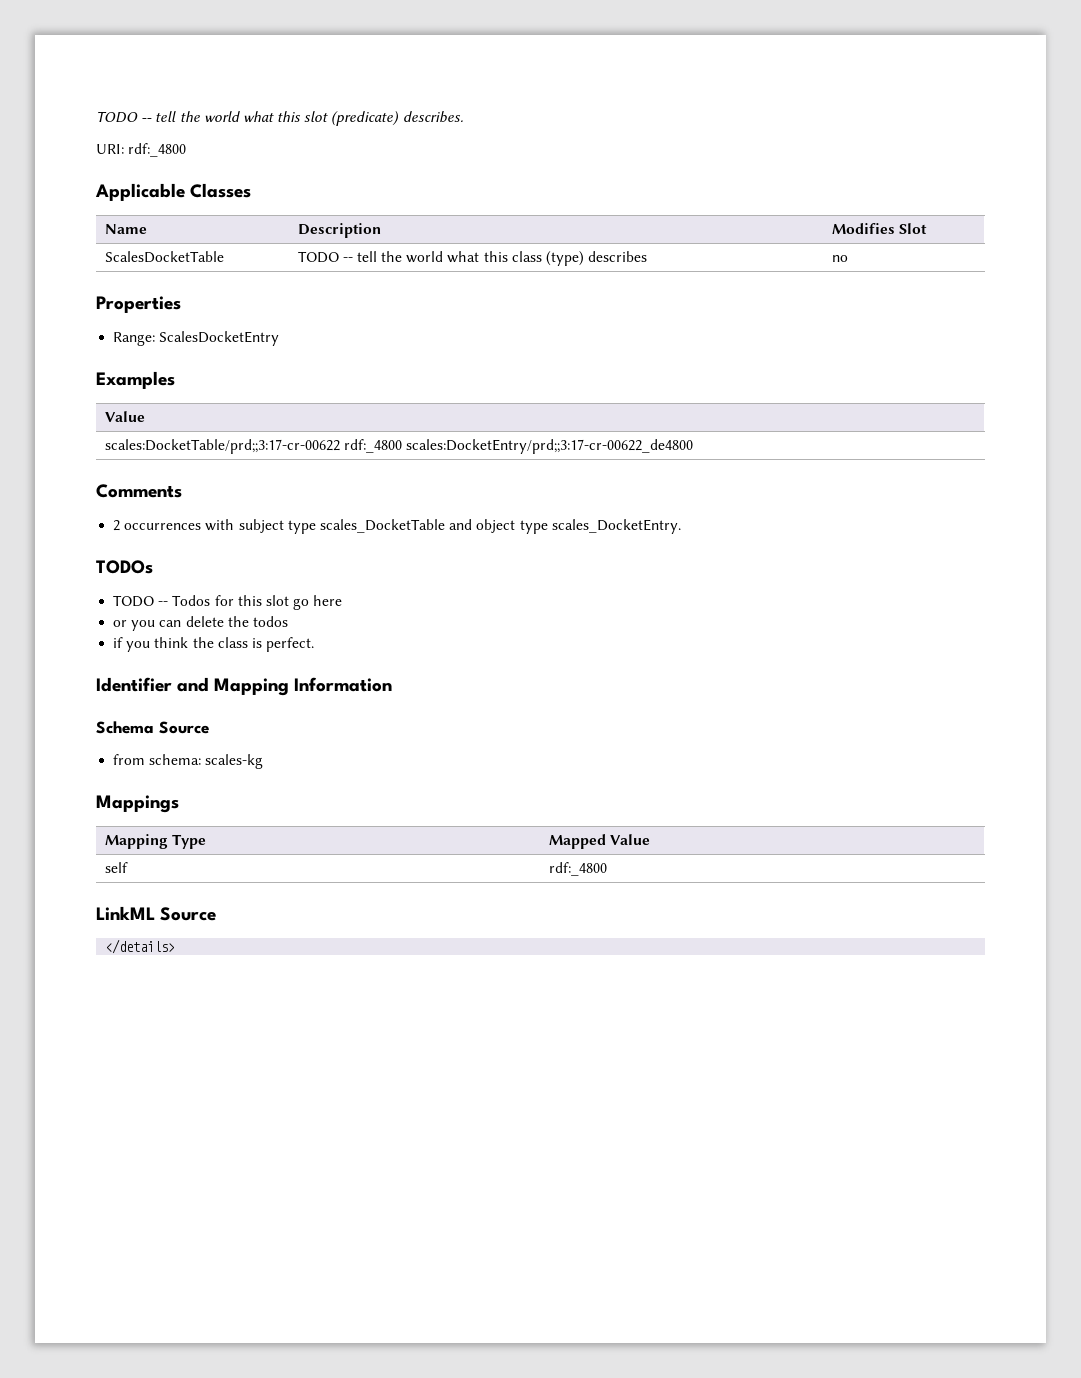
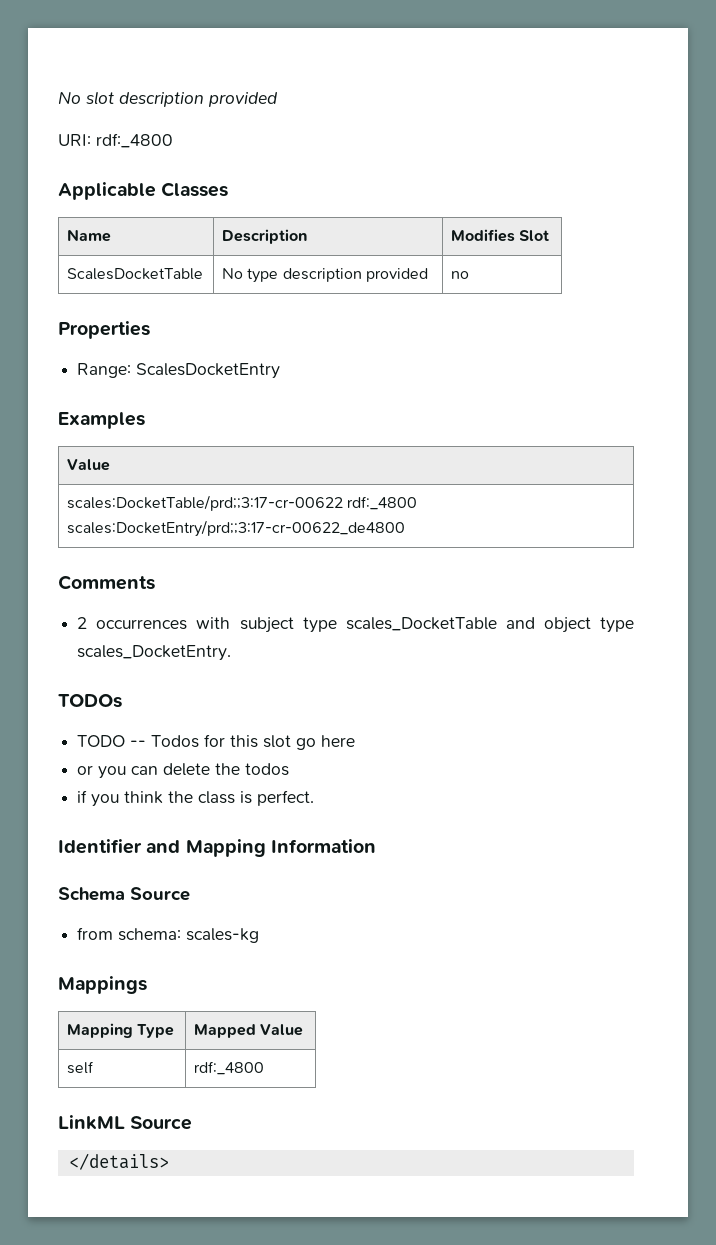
- TODO -- tell the world what this slot (predicate) describes.
+ No slot description provided
- ScalesDocketTable | TODO -- tell the world what this class (type) describes | no
+ ScalesDocketTable | No type description provided | no

